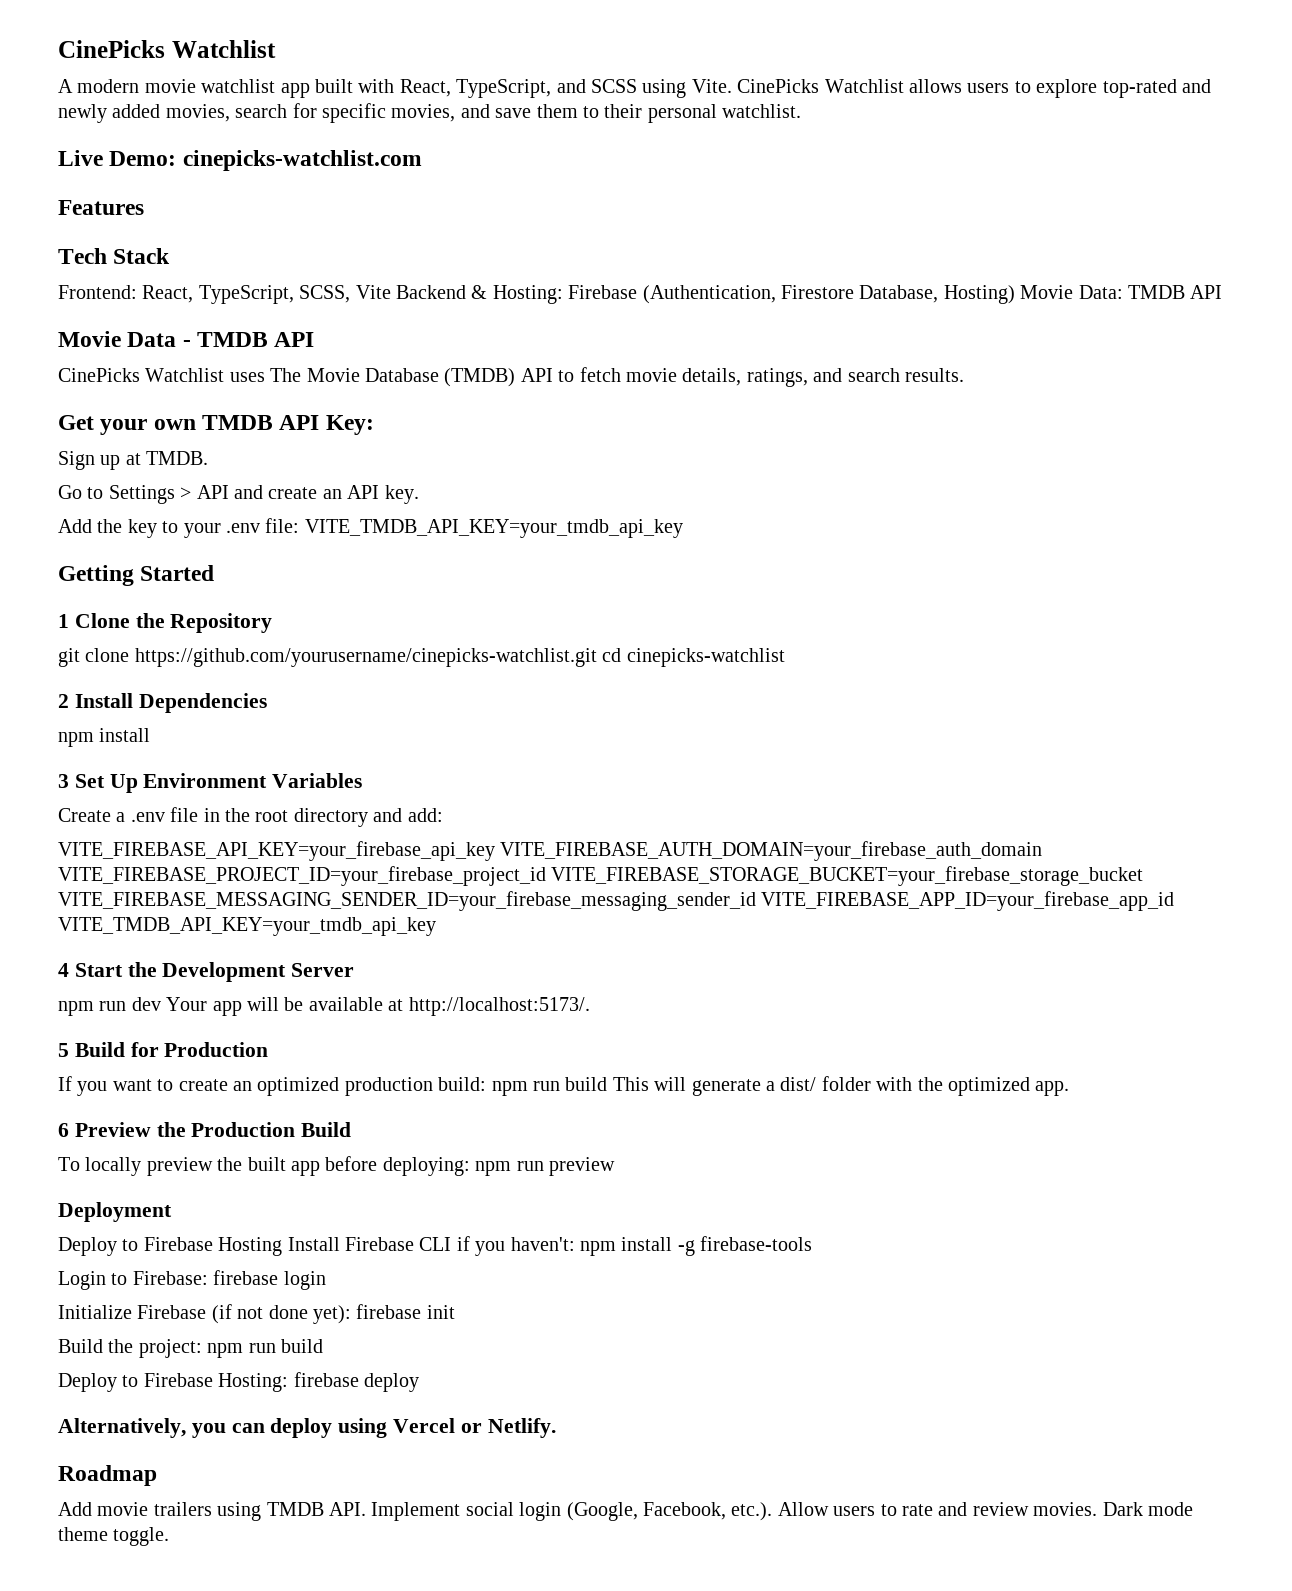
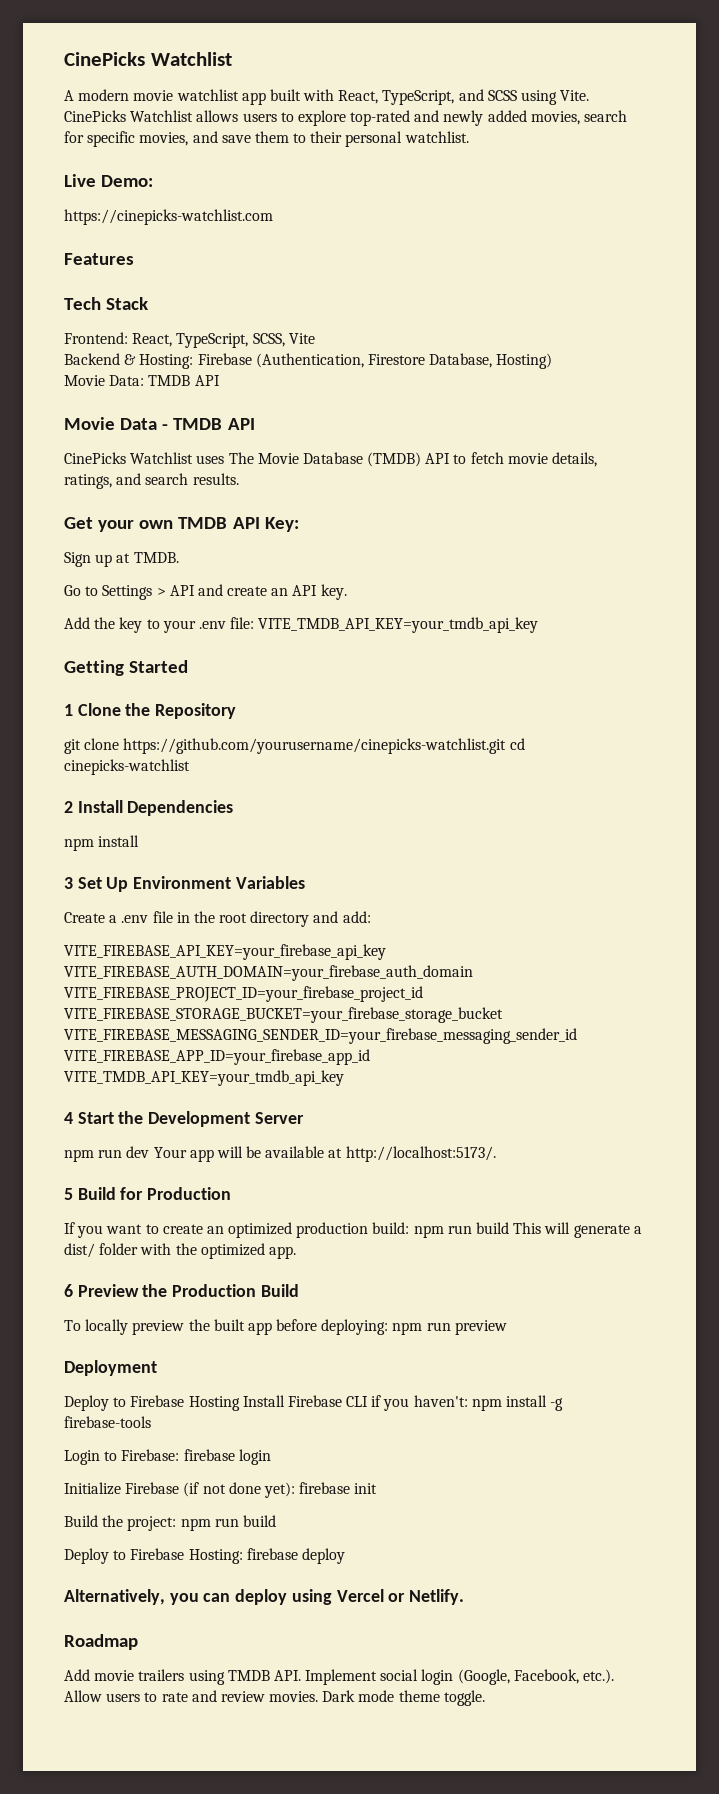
- Live Demo: cinepicks-watchlist.com
+ Live Demo:
+ https://cinepicks-watchlist.com
- Frontend: React, TypeScript, SCSS, Vite Backend & Hosting: Firebase (Authentication, Firestore Database, Hosting) Movie Data: TMDB API
+ Frontend: React, TypeScript, SCSS, Vite
+ Backend & Hosting: Firebase (Authentication, Firestore Database, Hosting)
+ Movie Data: TMDB API

